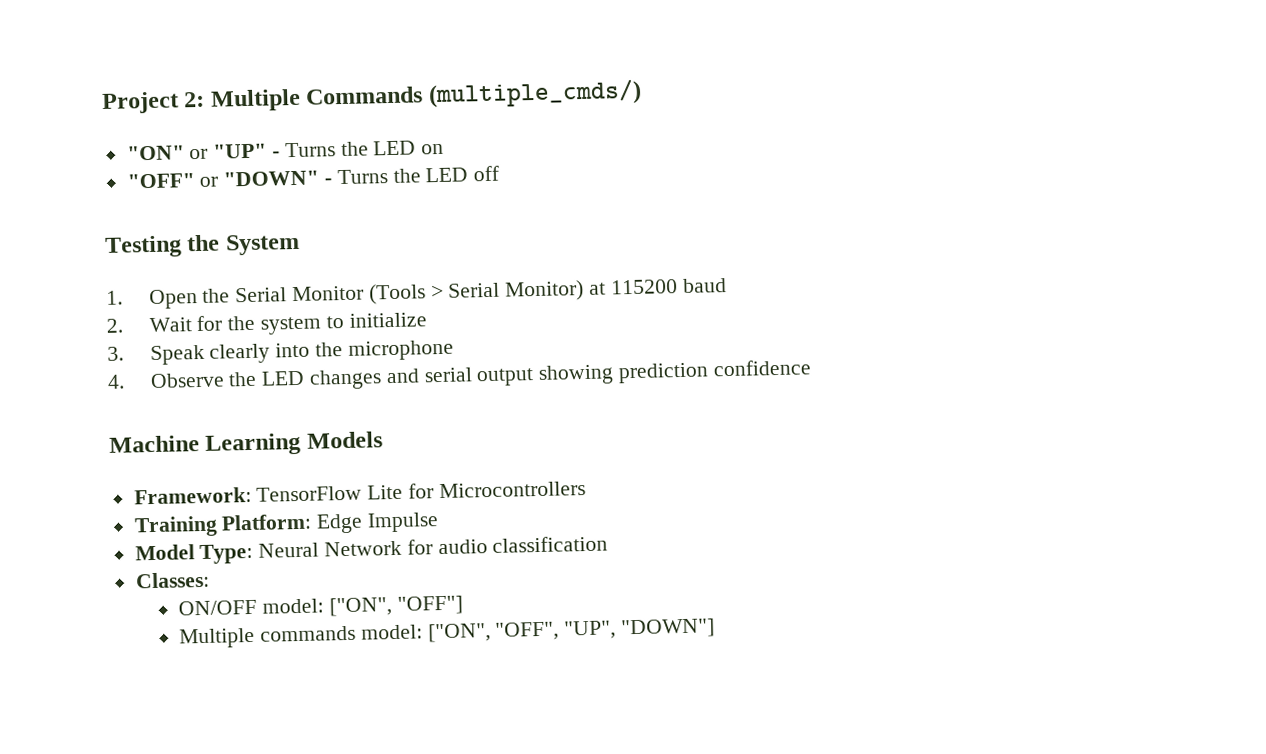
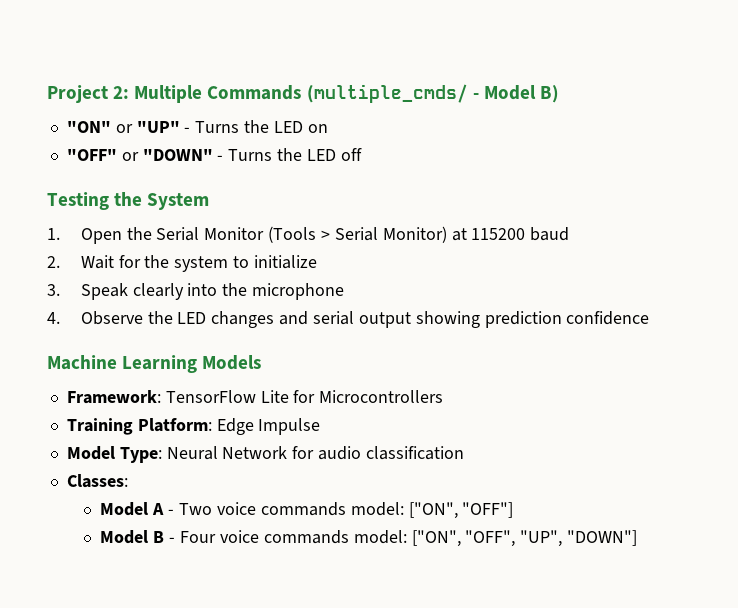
- Project 2: Multiple Commands (multiple_cmds/)
+ Project 2: Multiple Commands (multiple_cmds/ - Model B)
- ON/OFF model: ["ON", "OFF"]
- Multiple commands model: ["ON", "OFF", "UP", "DOWN"]
+ Model A - Two voice commands model: ["ON", "OFF"]
+ Model B - Four voice commands model: ["ON", "OFF", "UP", "DOWN"]

